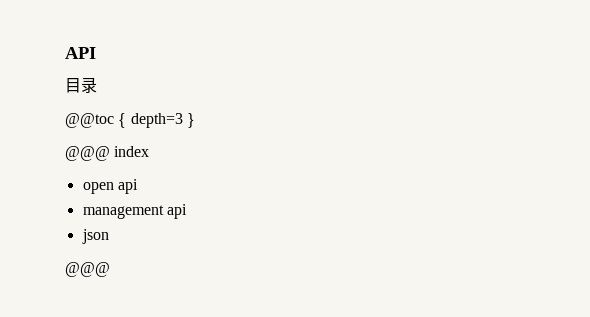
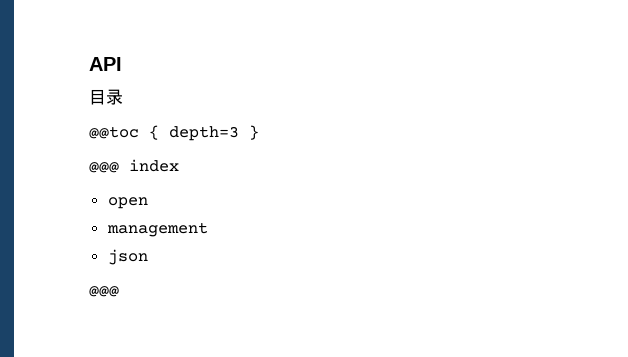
- open api
+ open
- management api
+ management

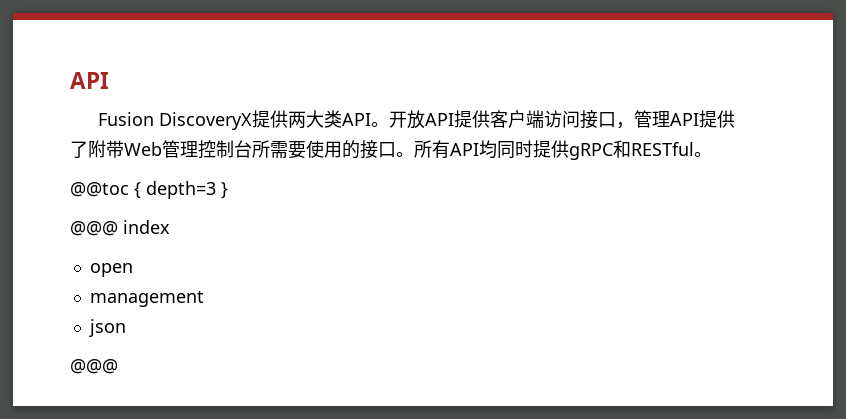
- 目录
+ Fusion DiscoveryX提供两大类API。开放API提供客户端访问接口，管理API提供了附带Web管理控制台所需要使用的接口。所有API均同时提供gRPC和RESTful。

